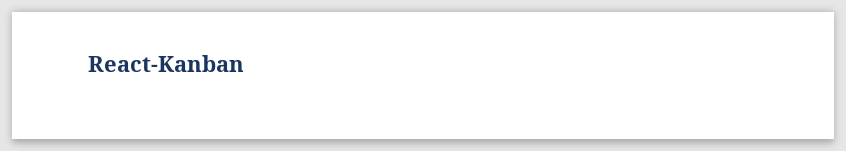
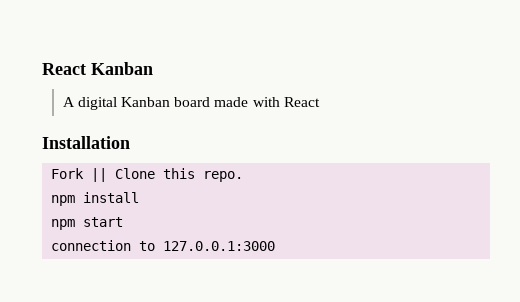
- React-Kanban
+ React Kanban
+ A digital Kanban board made with React
+ Installation
+ Fork || Clone this repo.
+ npm install
+ npm start
+ connection to 127.0.0.1:3000

